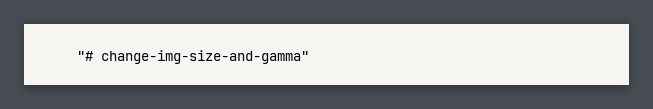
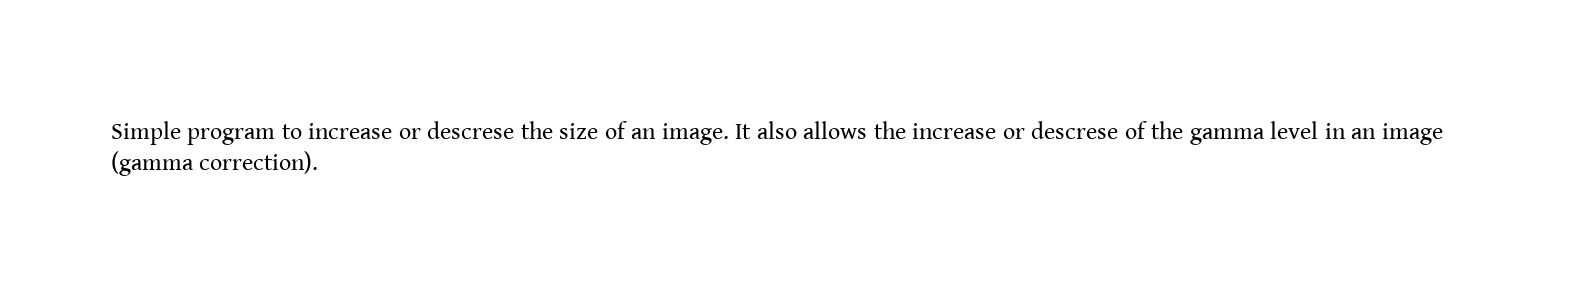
- "# change-img-size-and-gamma"
+ Simple program to increase or descrese the size of an image. It also allows the increase or descrese of the gamma level in an image (gamma correction).

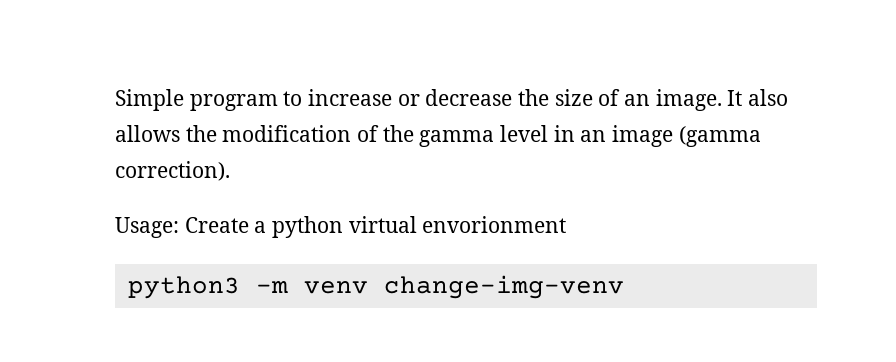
- Simple program to increase or descrese the size of an image.
+ Simple program to increase or decrease the size of an image.
- It also allows the increase or descrese of the gamma level in an image (gamma correction).
+ It also allows the modification of the gamma level in an image (gamma correction).
+ Usage: Create a python virtual envorionment
+ python3 -m venv change-img-venv

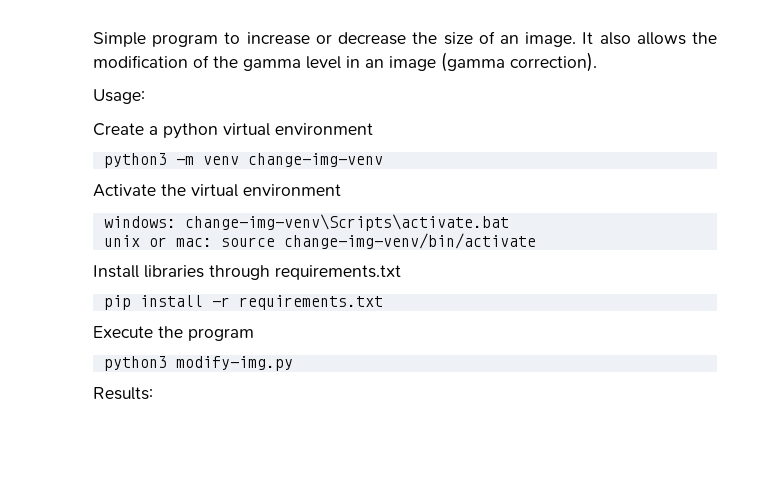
- Usage: Create a python virtual envorionment
+ Usage:
+ Create a python virtual environment
+ Activate the virtual environment
+ windows: change-img-venv\Scripts\activate.bat
+ unix or mac: source change-img-venv/bin/activate
+ Install libraries through requirements.txt
+ pip install -r requirements.txt
+ Execute the program
+ python3 modify-img.py
+ Results:

